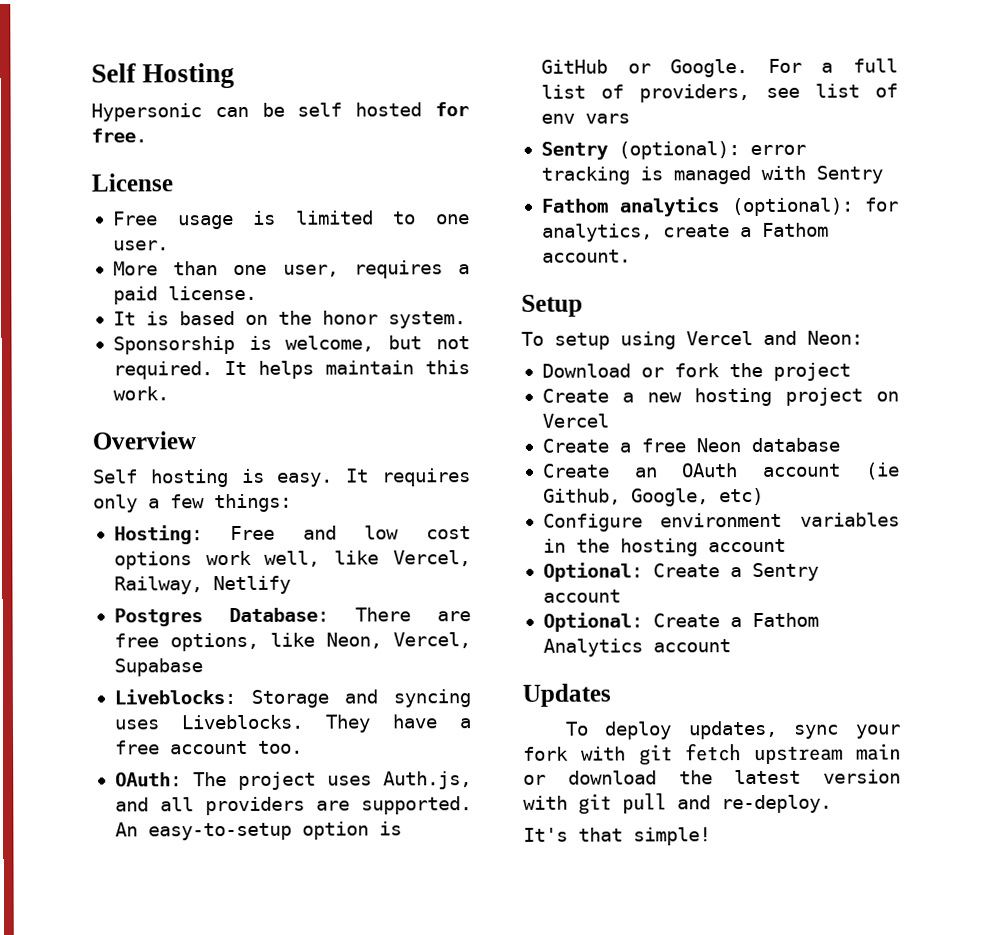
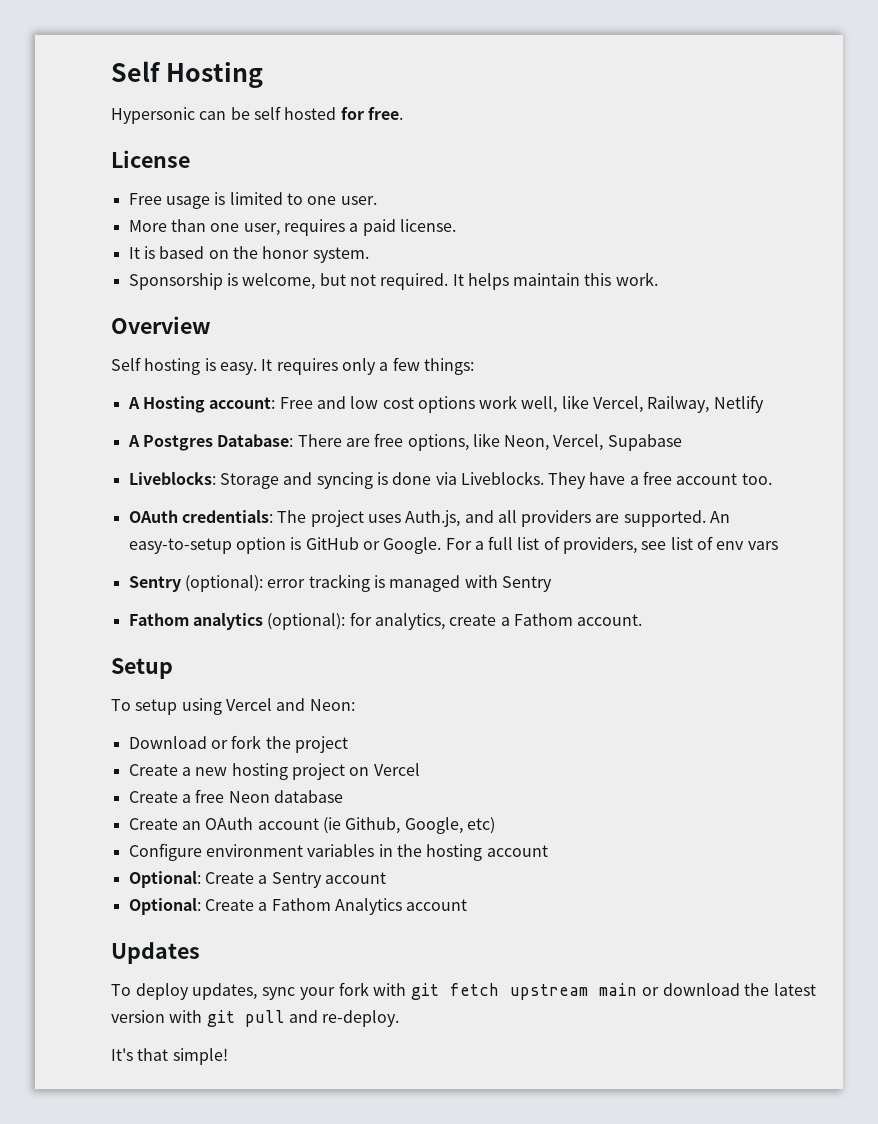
- Hosting: Free and low cost options work well, like Vercel, Railway, Netlify
+ A Hosting account: Free and low cost options work well, like Vercel, Railway, Netlify
- Postgres Database: There are free options, like Neon, Vercel, Supabase
+ A Postgres Database: There are free options, like Neon, Vercel, Supabase
- Liveblocks: Storage and syncing uses Liveblocks.
+ Liveblocks: Storage and syncing is done via Liveblocks.
- OAuth: The project uses Auth.js, and all providers are supported.
+ OAuth credentials: The project uses Auth.js, and all providers are supported.

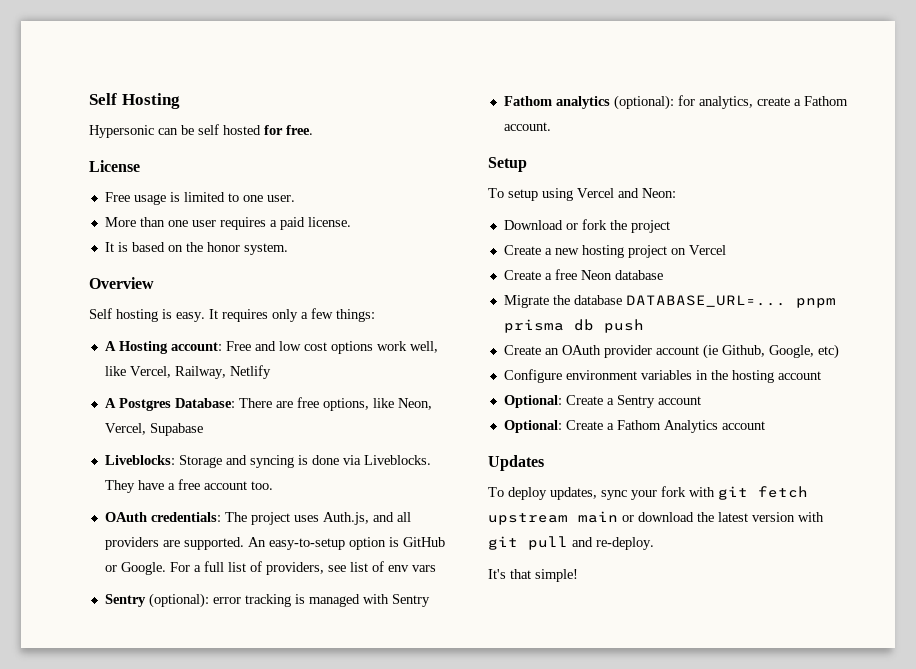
- More than one user, requires a paid license.
+ More than one user requires a paid license.
- Sponsorship is welcome, but not required. It helps maintain this work.
+ Migrate the database DATABASE_URL=... pnpm prisma db push
- Create an OAuth account (ie Github, Google, etc)
+ Create an OAuth provider account (ie Github, Google, etc)

